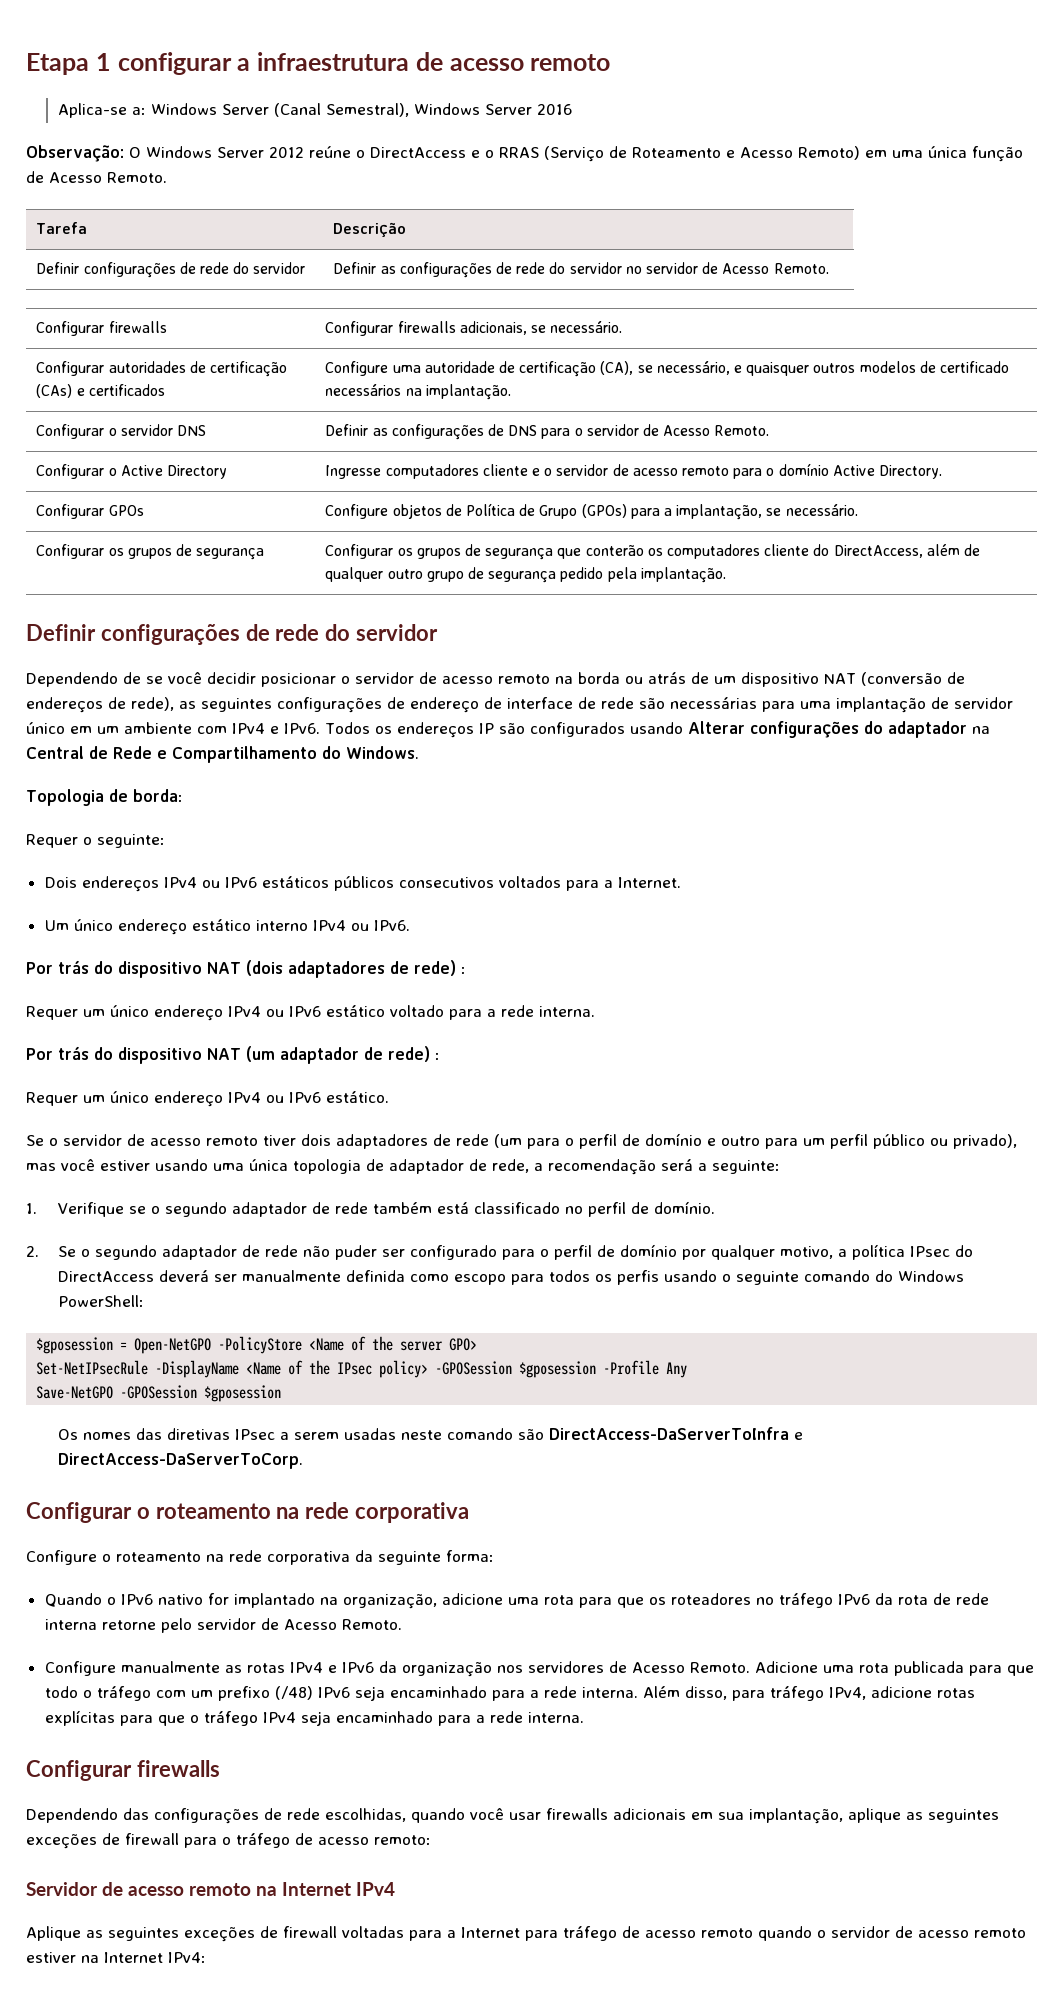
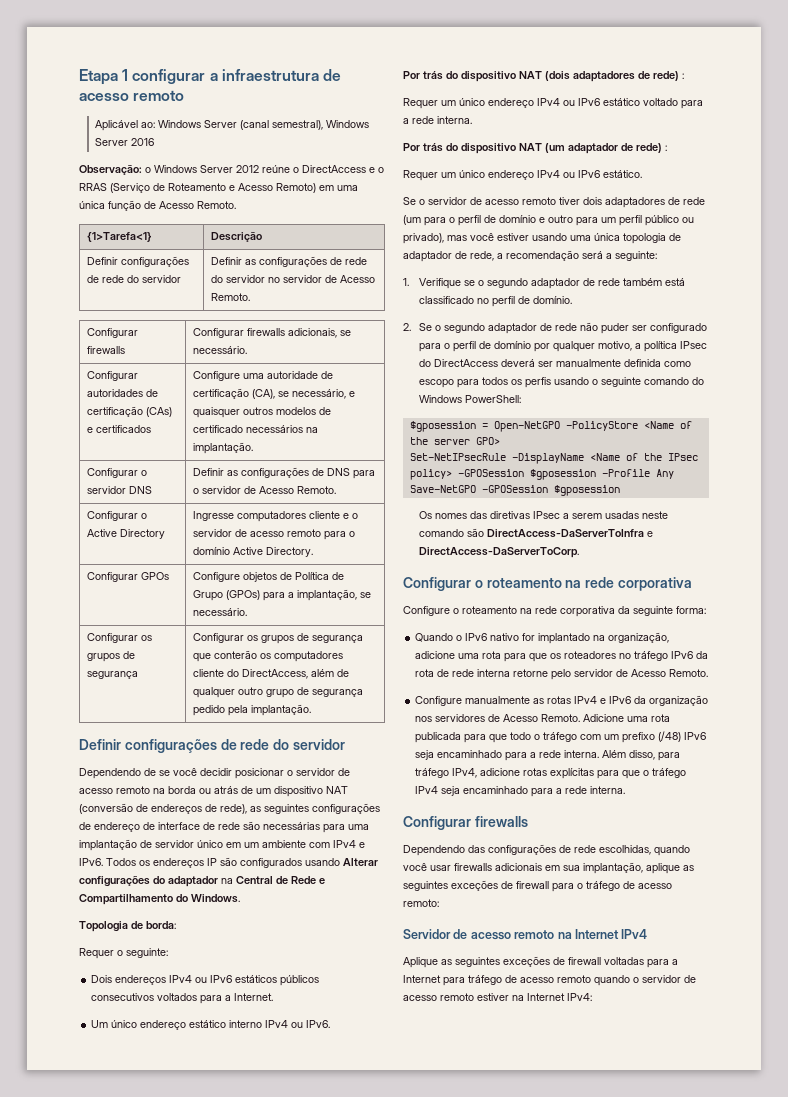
- Aplica-se a: Windows Server (Canal Semestral), Windows Server 2016
+ Aplicável ao: Windows Server (canal semestral), Windows Server 2016
- Observação: O Windows Server 2012 reúne o DirectAccess e o RRAS (Serviço de Roteamento e Acesso Remoto) em uma única função de Acesso Remoto.
+ Observação: o Windows Server 2012 reúne o DirectAccess e o RRAS (Serviço de Roteamento e Acesso Remoto) em uma única função de Acesso Remoto.
- Tarefa | Descrição
+ {1>Tarefa<1} | Descrição

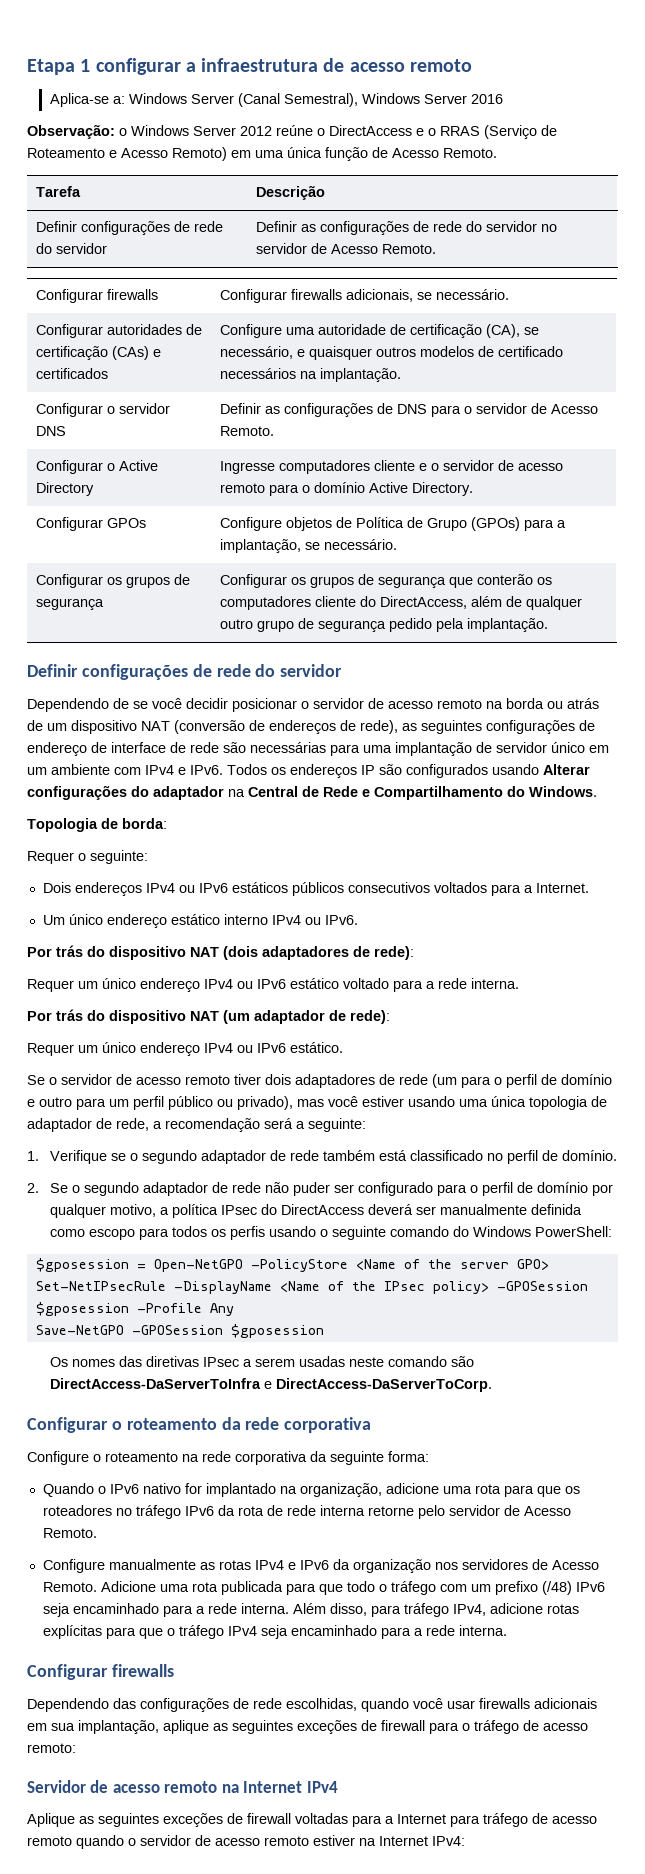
- Aplicável ao: Windows Server (canal semestral), Windows Server 2016
+ Aplica-se a: Windows Server (Canal Semestral), Windows Server 2016
- {1>Tarefa<1} | Descrição
+ Tarefa | Descrição
- Por trás do dispositivo NAT (dois adaptadores de rede) :
+ Por trás do dispositivo NAT (dois adaptadores de rede):
- Por trás do dispositivo NAT (um adaptador de rede) :
+ Por trás do dispositivo NAT (um adaptador de rede):
- Configurar o roteamento na rede corporativa
+ Configurar o roteamento da rede corporativa

